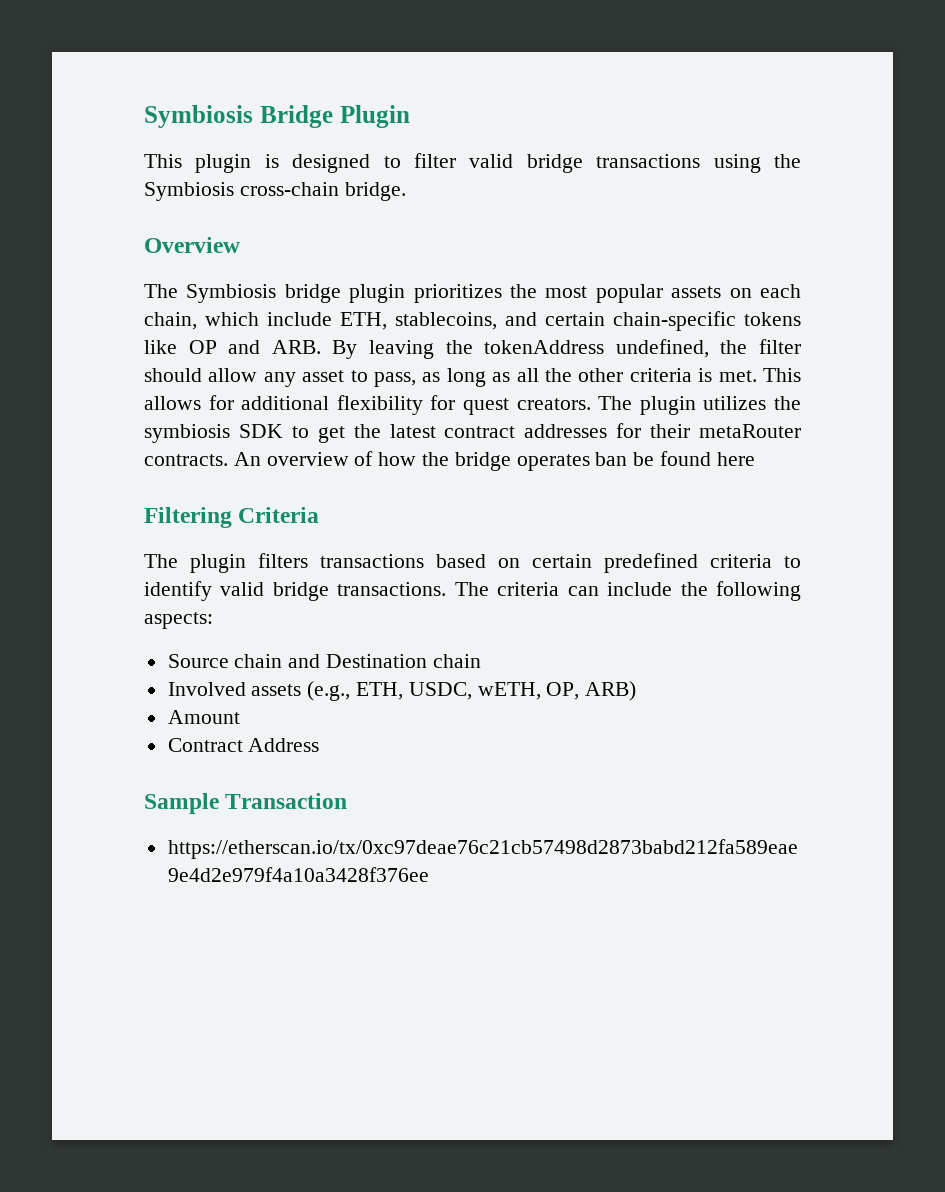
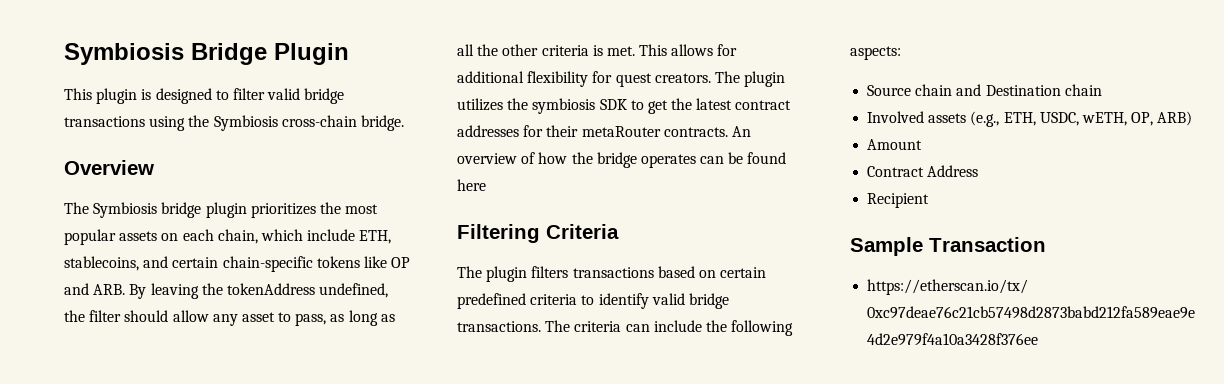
- An overview of how the bridge operates ban be found here
+ An overview of how the bridge operates can be found here
+ Recipient

